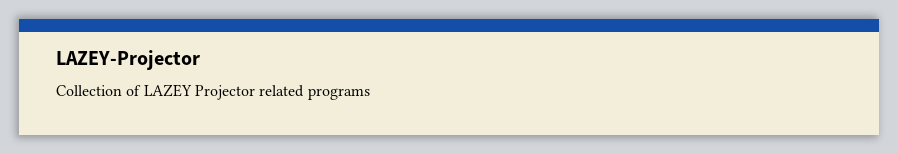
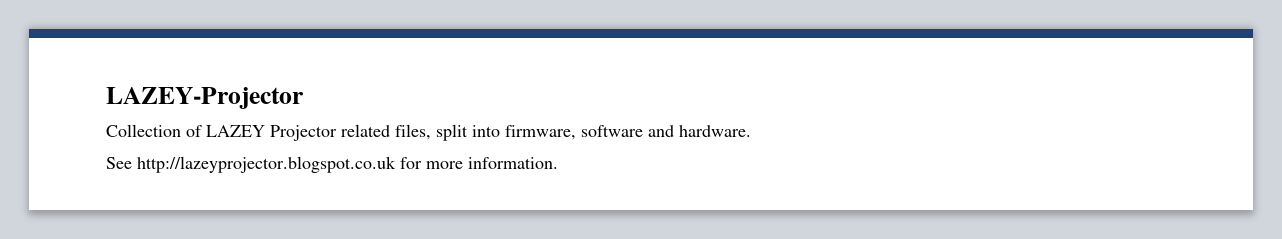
- Collection of LAZEY Projector related programs
+ Collection of LAZEY Projector related files, split into firmware, software and hardware.
+ See http://lazeyprojector.blogspot.co.uk for more information.

